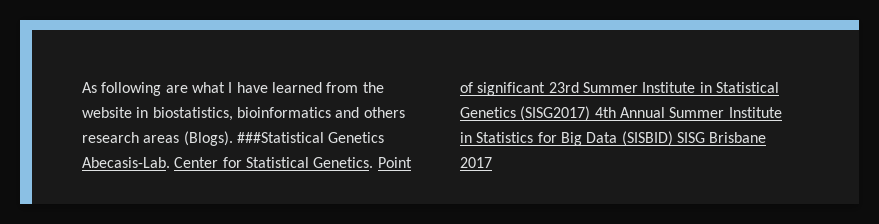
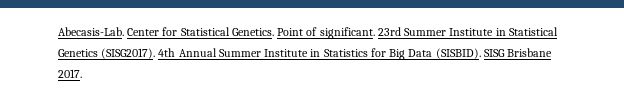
- As following are what I have learned from the website in biostatistics, bioinformatics and others research areas (Blogs). ###Statistical Genetics Abecasis-Lab.
+ Abecasis-Lab.
- Point of significant 23rd Summer Institute in Statistical Genetics (SISG2017) 4th Annual Summer Institute in Statistics for Big Data (SISBID) SISG Brisbane 2017
+ Point of significant. 23rd Summer Institute in Statistical Genetics (SISG2017). 4th Annual Summer Institute in Statistics for Big Data (SISBID). SISG Brisbane 2017.

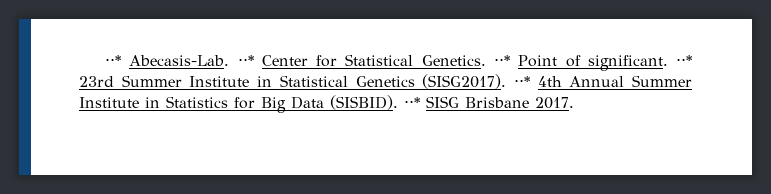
- Abecasis-Lab. Center for Statistical Genetics.
+ ⋅⋅* Abecasis-Lab. ⋅⋅* Center for Statistical Genetics.
- Point of significant.
+ ⋅⋅* Point of significant.
- 23rd Summer Institute in Statistical Genetics (SISG2017).
+ ⋅⋅* 23rd Summer Institute in Statistical Genetics (SISG2017).
- 4th Annual Summer Institute in Statistics for Big Data (SISBID).
+ ⋅⋅* 4th Annual Summer Institute in Statistics for Big Data (SISBID).
- SISG Brisbane 2017.
+ ⋅⋅* SISG Brisbane 2017.

